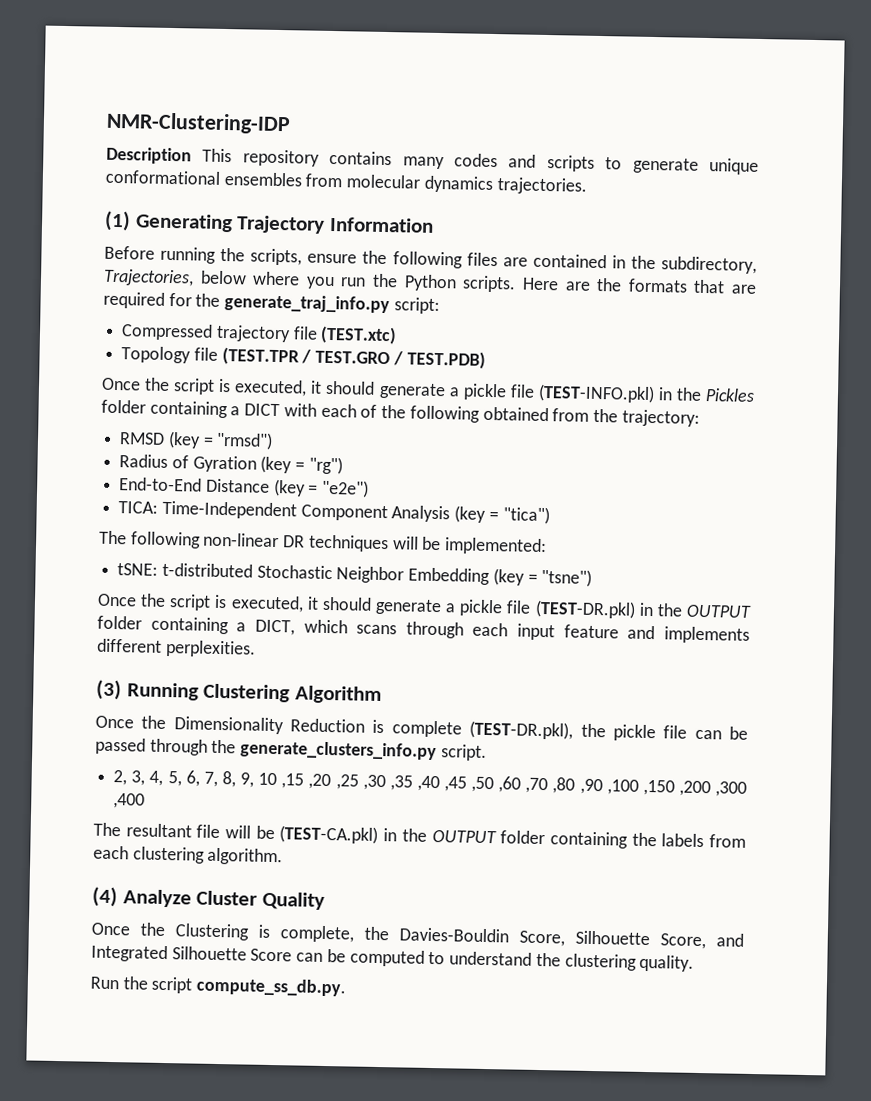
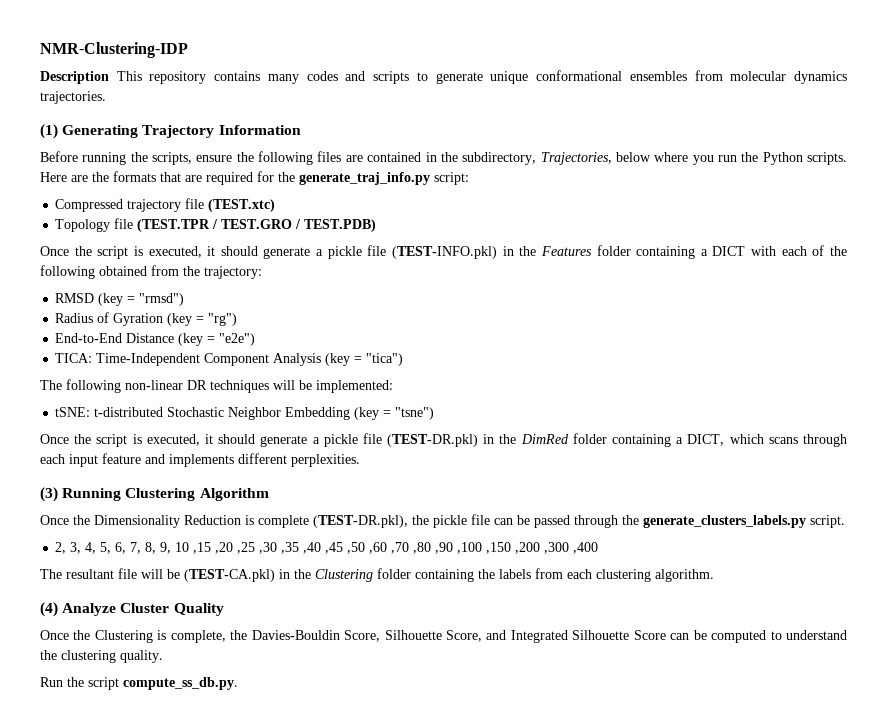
- Once the script is executed, it should generate a pickle file (TEST-INFO.pkl) in the Pickles folder containing a DICT with each of the following obtained from the trajectory:
+ Once the script is executed, it should generate a pickle file (TEST-INFO.pkl) in the Features folder containing a DICT with each of the following obtained from the trajectory:
- Once the script is executed, it should generate a pickle file (TEST-DR.pkl) in the OUTPUT folder containing a DICT, which scans through each input feature and implements different perplexities.
+ Once the script is executed, it should generate a pickle file (TEST-DR.pkl) in the DimRed folder containing a DICT, which scans through each input feature and implements different perplexities.
- Once the Dimensionality Reduction is complete (TEST-DR.pkl), the pickle file can be passed through the generate_clusters_info.py script.
+ Once the Dimensionality Reduction is complete (TEST-DR.pkl), the pickle file can be passed through the generate_clusters_labels.py script.
- The resultant file will be (TEST-CA.pkl) in the OUTPUT folder containing the labels from each clustering algorithm.
+ The resultant file will be (TEST-CA.pkl) in the Clustering folder containing the labels from each clustering algorithm.

